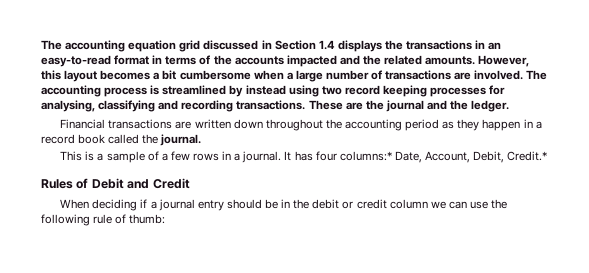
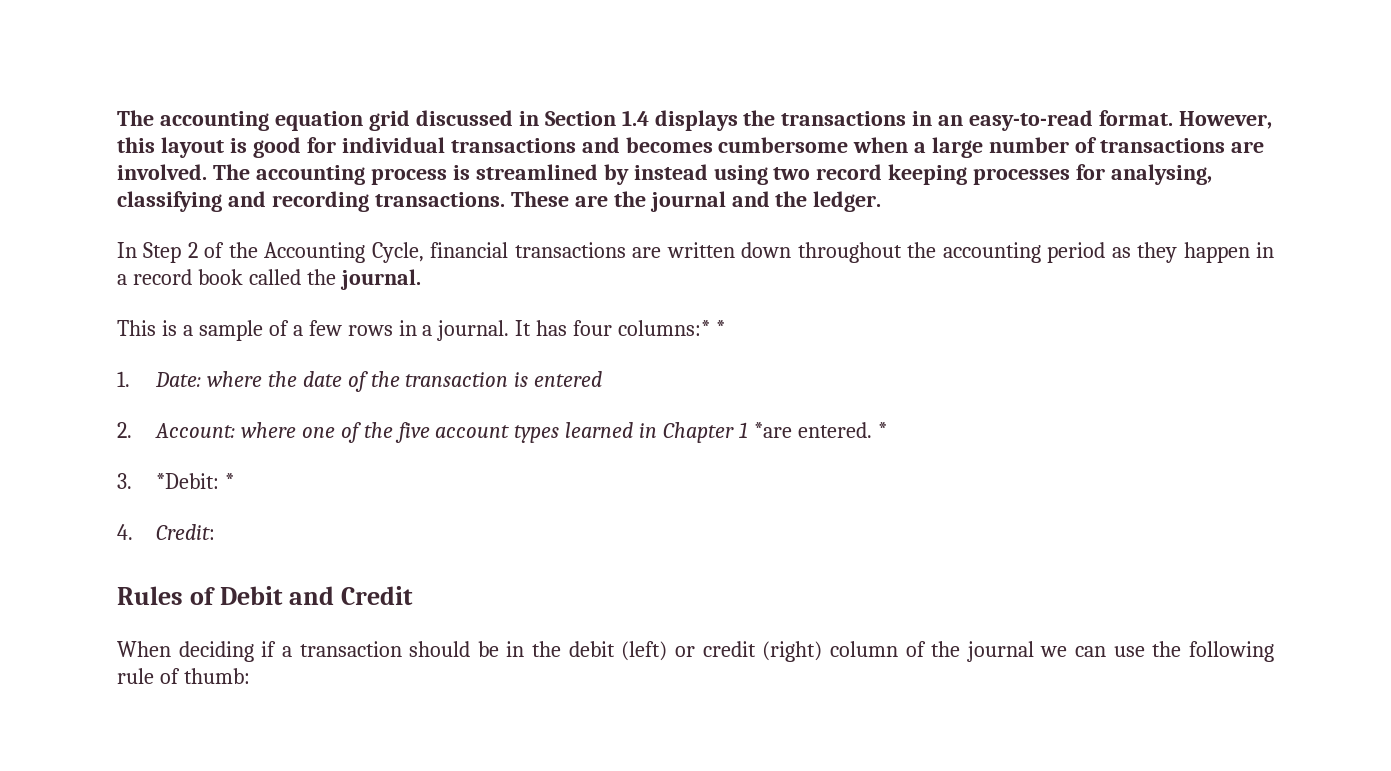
- The accounting equation grid discussed in Section 1.4 displays the transactions in an easy-to-read format in terms of the accounts impacted and the related amounts. However, this layout becomes a bit cumbersome when a large number of transactions are involved.
+ The accounting equation grid discussed in Section 1.4 displays the transactions in an easy-to-read format. However, this layout is good for individual transactions and becomes cumbersome when a large number of transactions are involved.
- Financial transactions are written down throughout the accounting period as they happen in a record book called the journal.
+ In Step 2 of the Accounting Cycle, financial transactions are written down throughout the accounting period as they happen in a record book called the journal.
- It has four columns:* Date, Account, Debit, Credit.*
+ It has four columns:* *
+ 1. Date: where the date of the transaction is entered
+ 2. Account: where one of the five account types learned in Chapter 1 *are entered. *
+ 3. *Debit: *
+ 4. Credit:
- When deciding if a journal entry should be in the debit or credit column we can use the following rule of thumb:
+ When deciding if a transaction should be in the debit (left) or credit (right) column of the journal we can use the following rule of thumb:

